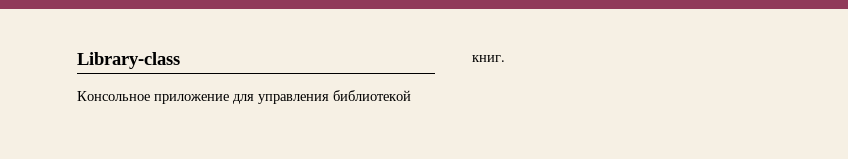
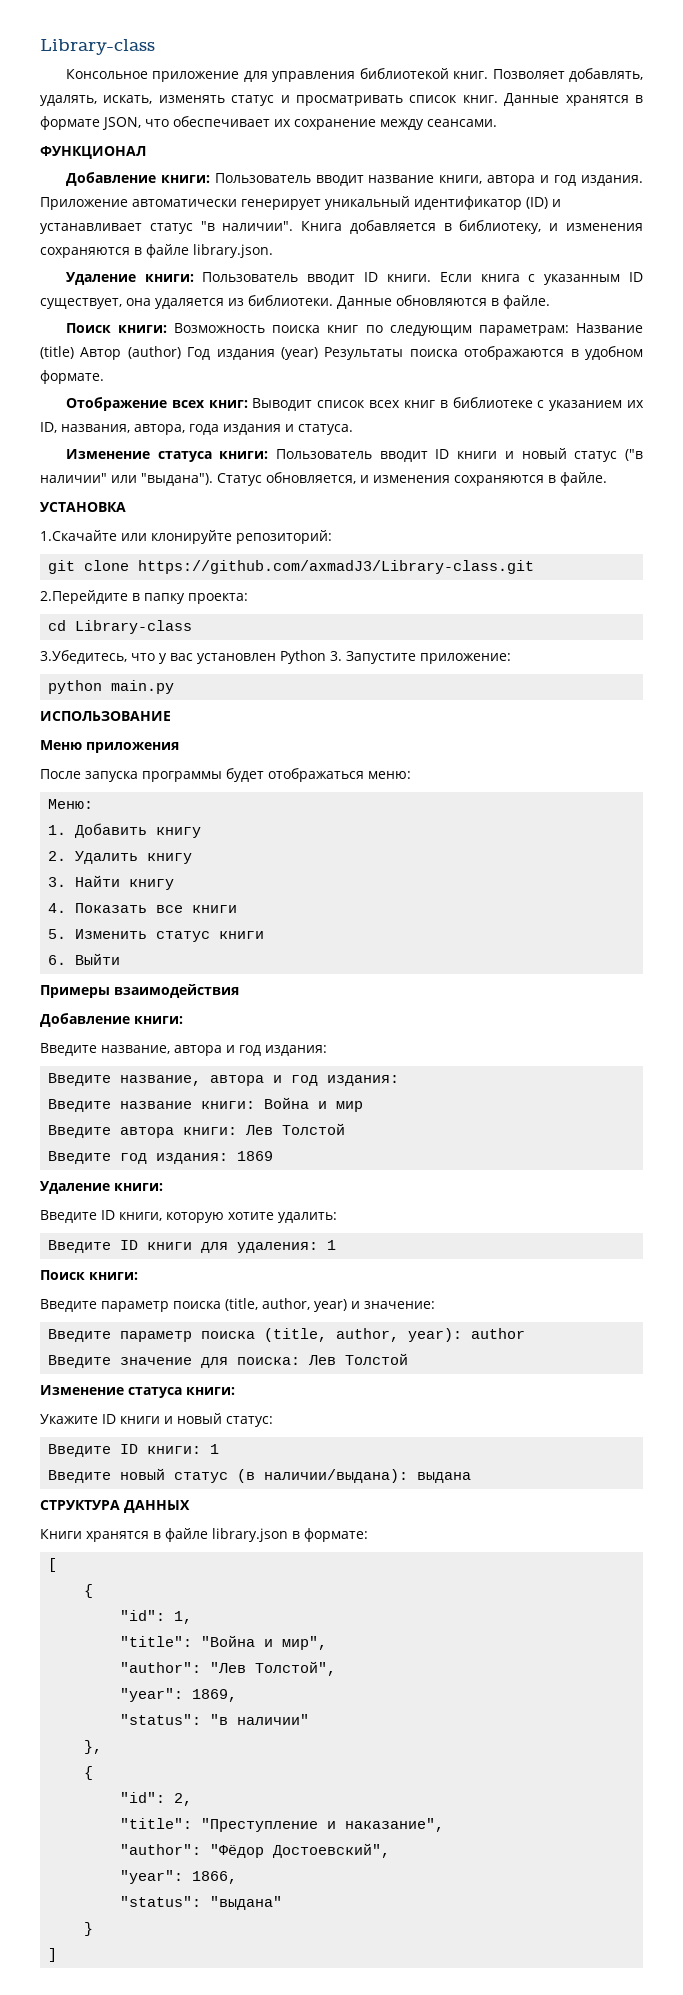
+ Позволяет добавлять, удалять, искать, изменять статус и просматривать список книг. Данные хранятся в формате JSON, что обеспечивает их сохранение между сеансами.
+ ФУНКЦИОНАЛ
+ Добавление книги: Пользователь вводит название книги, автора и год издания. Приложение автоматически генерирует уникальный идентификатор (ID) и устанавливает статус "в наличии". Книга добавляется в библиотеку, и изменения сохраняются в файле library.json.
+ Удаление книги: Пользователь вводит ID книги. Если книга с указанным ID существует, она удаляется из библиотеки. Данные обновляются в файле.
+ Поиск книги: Возможность поиска книг по следующим параметрам: Название (title) Автор (author) Год издания (year) Результаты поиска отображаются в удобном формате.
+ Отображение всех книг: Выводит список всех книг в библиотеке с указанием их ID, названия, автора, года издания и статуса.
+ Изменение статуса книги: Пользователь вводит ID книги и новый статус ("в наличии" или "выдана"). Статус обновляется, и изменения сохраняются в файле.
+ УСТАНОВКА
+ 1.Скачайте или клонируйте репозиторий:
+ git clone https://github.com/axmadJ3/Library-class.git
+ 2.Перейдите в папку проекта:
+ cd Library-class
+ 3.Убедитесь, что у вас установлен Python 3. Запустите приложение:
+ python main.py
+ ИСПОЛЬЗОВАНИЕ
+ Меню приложения
+ После запуска программы будет отображаться меню:
+ Меню:
+ 1. Добавить книгу
+ 2. Удалить книгу
+ 3. Найти книгу
+ 4. Показать все книги
+ 5. Изменить статус книги
+ 6. Выйти
+ Примеры взаимодействия
+ Добавление книги:
+ Введите название, автора и год издания:
+ Введите название, автора и год издания:
+ Введите название книги: Война и мир
+ Введите автора книги: Лев Толстой
+ Введите год издания: 1869
+ Удаление книги:
+ Введите ID книги, которую хотите удалить:
+ Введите ID книги для удаления: 1
+ Поиск книги:
+ Введите параметр поиска (title, author, year) и значение:
+ Введите параметр поиска (title, author, year): author
+ Введите значение для поиска: Лев Толстой
+ Изменение статуса книги:
+ Укажите ID книги и новый статус:
+ Введите ID книги: 1
+ Введите новый статус (в наличии/выдана): выдана
+ СТРУКТУРА ДАННЫХ
+ Книги хранятся в файле library.json в формате:
+ [
+ {
+ "id": 1,
+ "title": "Война и мир",
+ "author": "Лев Толстой",
+ "year": 1869,
+ "status": "в наличии"
+ },
+ {
+ "id": 2,
+ "title": "Преступление и наказание",
+ "author": "Фёдор Достоевский",
+ "year": 1866,
+ "status": "выдана"
+ }
+ ]

